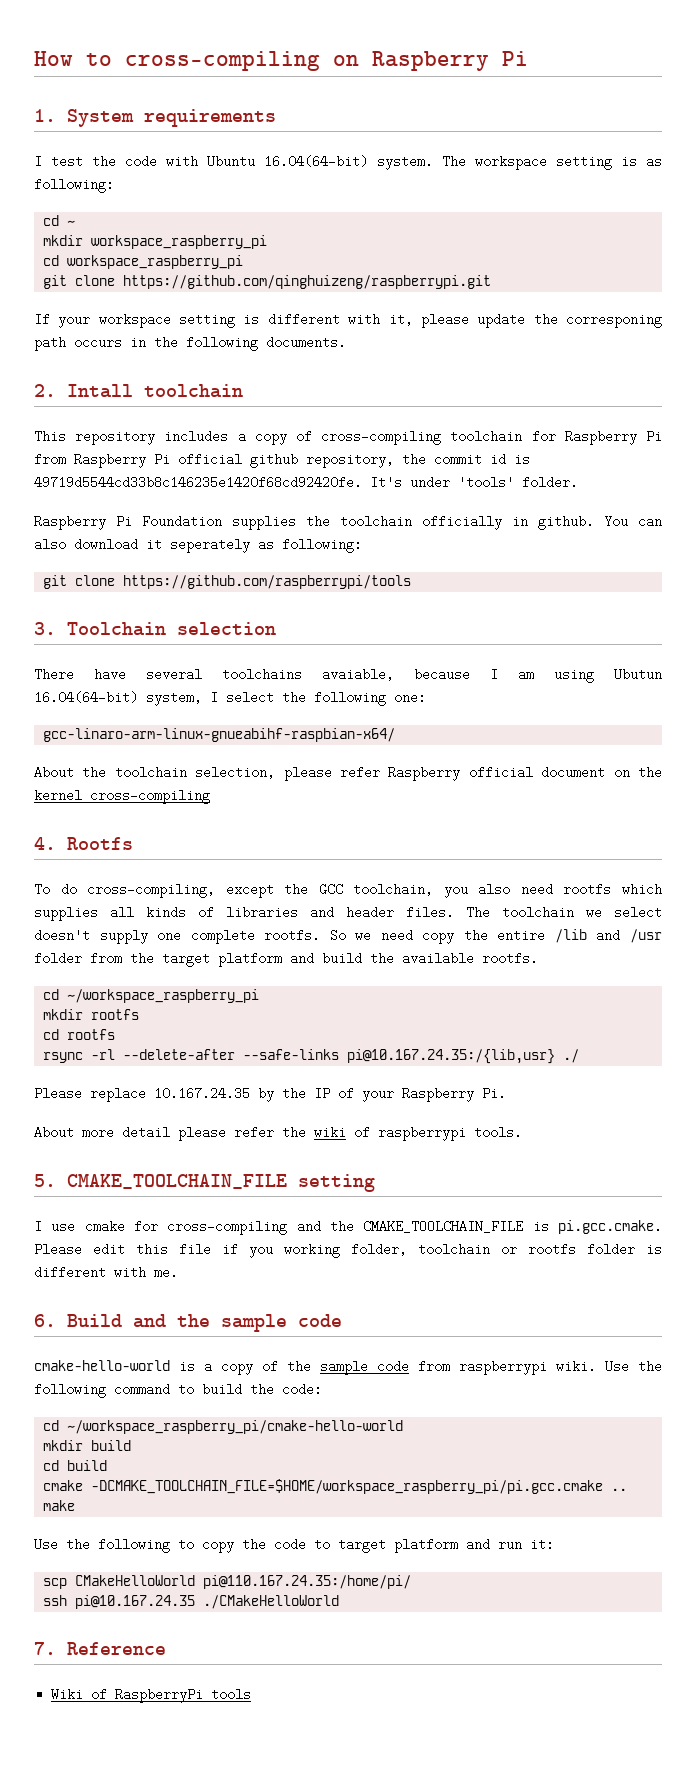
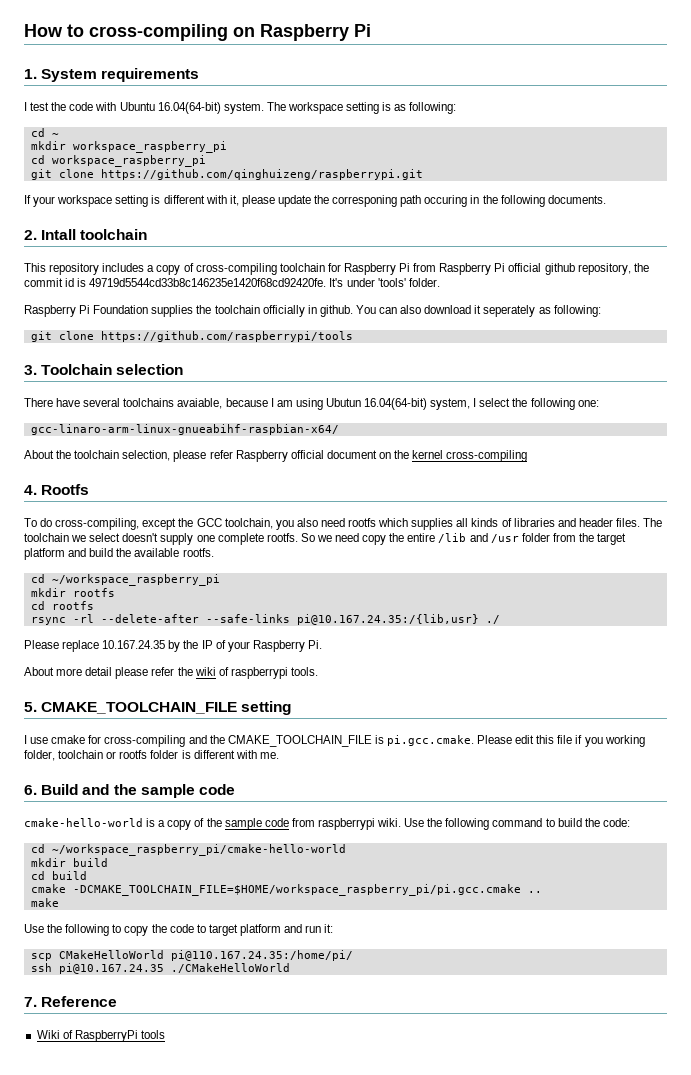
- If your workspace setting is different with it, please update the corresponing path occurs in the following documents.
+ If your workspace setting is different with it, please update the corresponing path occuring in the following documents.

